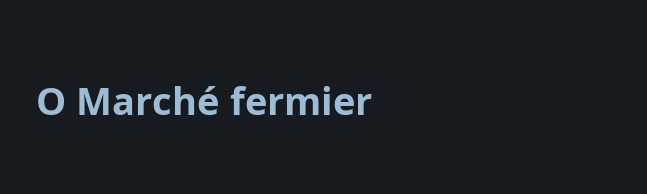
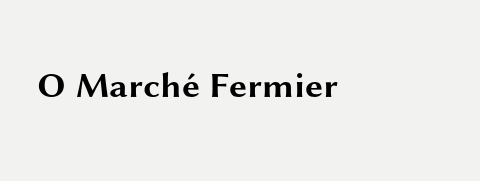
- O Marché fermier
+ O Marché Fermier

